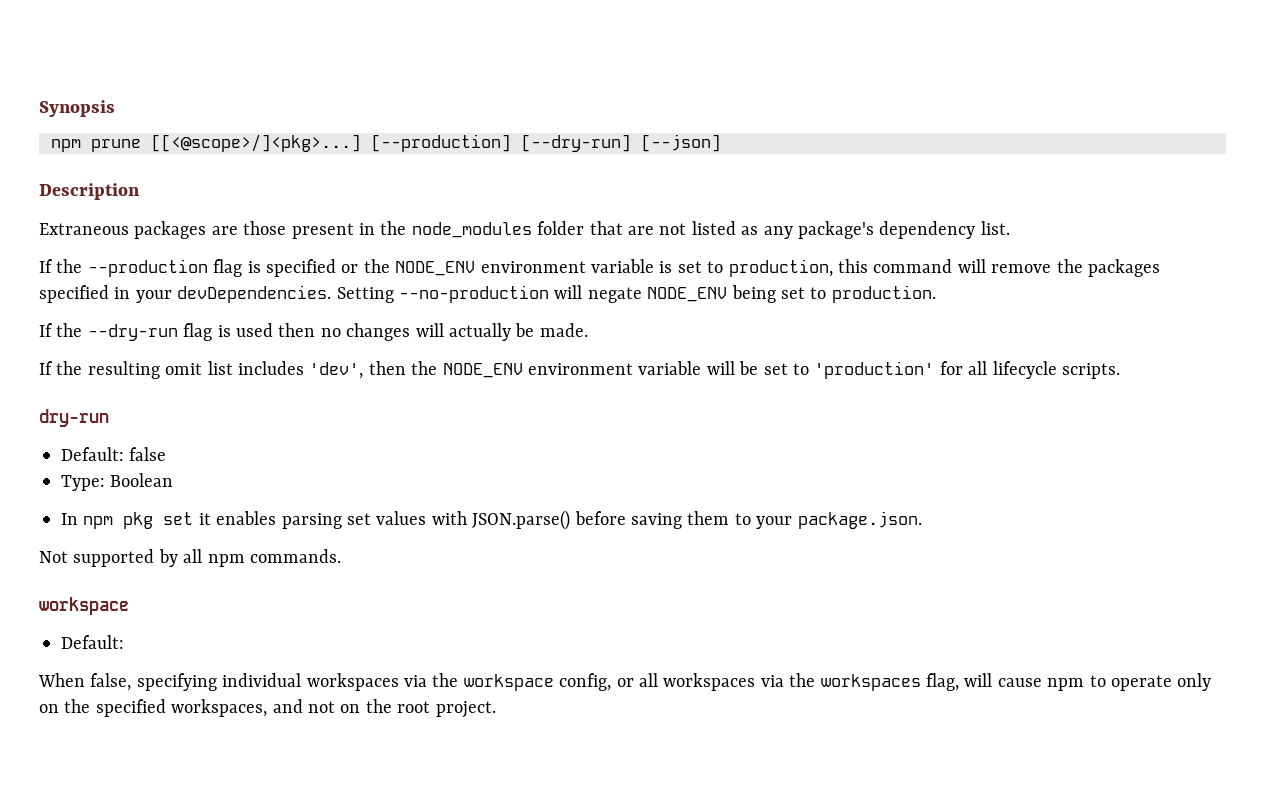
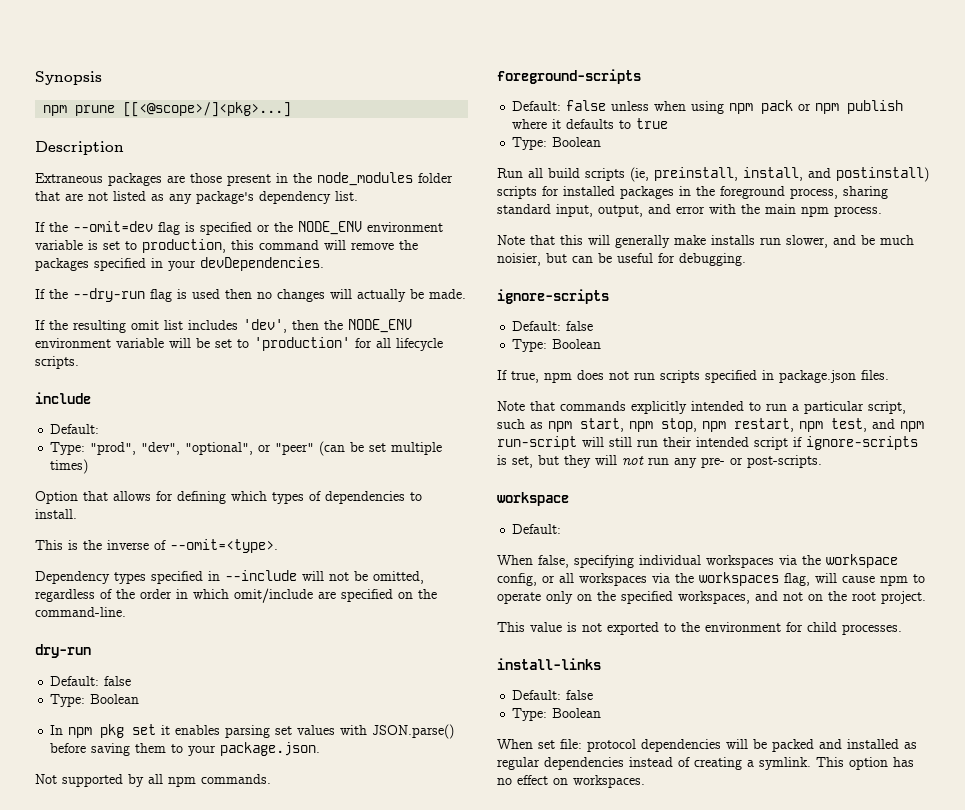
- [--production] [--dry-run] [--json]
- If the --production flag is specified or the NODE_ENV environment variable is set to production, this command will remove the packages specified in your devDependencies. Setting --no-production will negate NODE_ENV being set to production.
+ If the --omit=dev flag is specified or the NODE_ENV environment variable is set to production, this command will remove the packages specified in your devDependencies.
+ include
+ Default:
+ Type: "prod", "dev", "optional", or "peer" (can be set multiple times)
+ Option that allows for defining which types of dependencies to install.
+ This is the inverse of --omit=<type>.
+ Dependency types specified in --include will not be omitted, regardless of the order in which omit/include are specified on the command-line.
+ foreground-scripts
+ Default: false unless when using npm pack or npm publish where it defaults to true
+ Type: Boolean
+ Run all build scripts (ie, preinstall, install, and postinstall) scripts for installed packages in the foreground process, sharing standard input, output, and error with the main npm process.
+ Note that this will generally make installs run slower, and be much noisier, but can be useful for debugging.
+ ignore-scripts
+ Default: false
+ Type: Boolean
+ If true, npm does not run scripts specified in package.json files.
+ Note that commands explicitly intended to run a particular script, such as npm start, npm stop, npm restart, npm test, and npm run-script will still run their intended script if ignore-scripts is set, but they will not run any pre- or post-scripts.
+ This value is not exported to the environment for child processes.
+ install-links
+ Default: false
+ Type: Boolean
+ When set file: protocol dependencies will be packed and installed as regular dependencies instead of creating a symlink. This option has no effect on workspaces.

